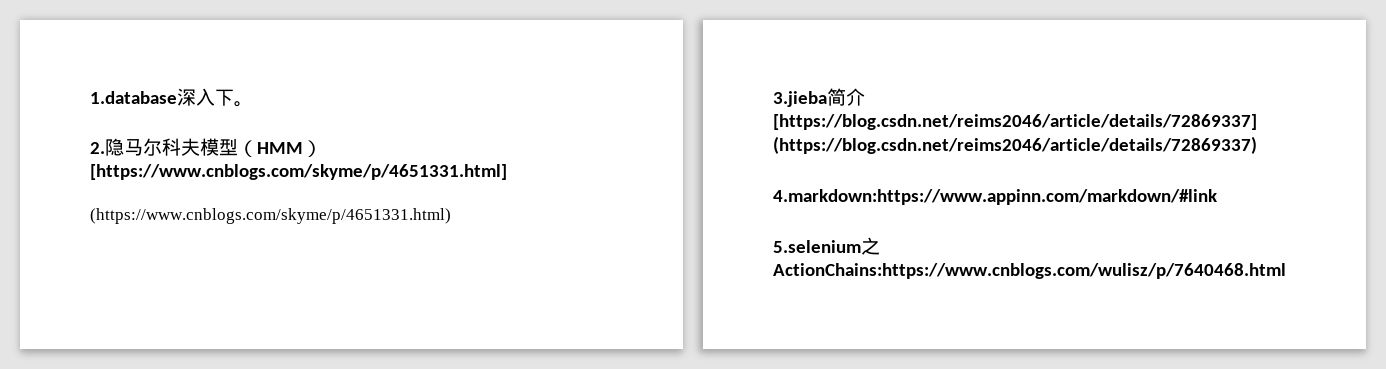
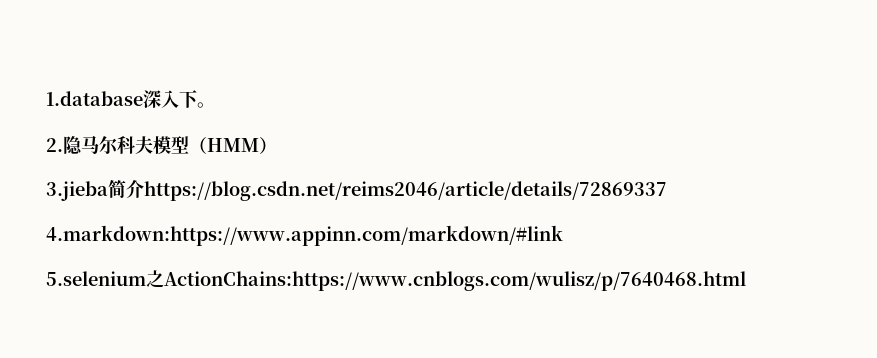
- 2.隐马尔科夫模型（HMM）[https://www.cnblogs.com/skyme/p/4651331.html]
- (https://www.cnblogs.com/skyme/p/4651331.html)
+ 2.隐马尔科夫模型（HMM）
- 3.jieba简介[https://blog.csdn.net/reims2046/article/details/72869337] (https://blog.csdn.net/reims2046/article/details/72869337)
+ 3.jieba简介https://blog.csdn.net/reims2046/article/details/72869337

